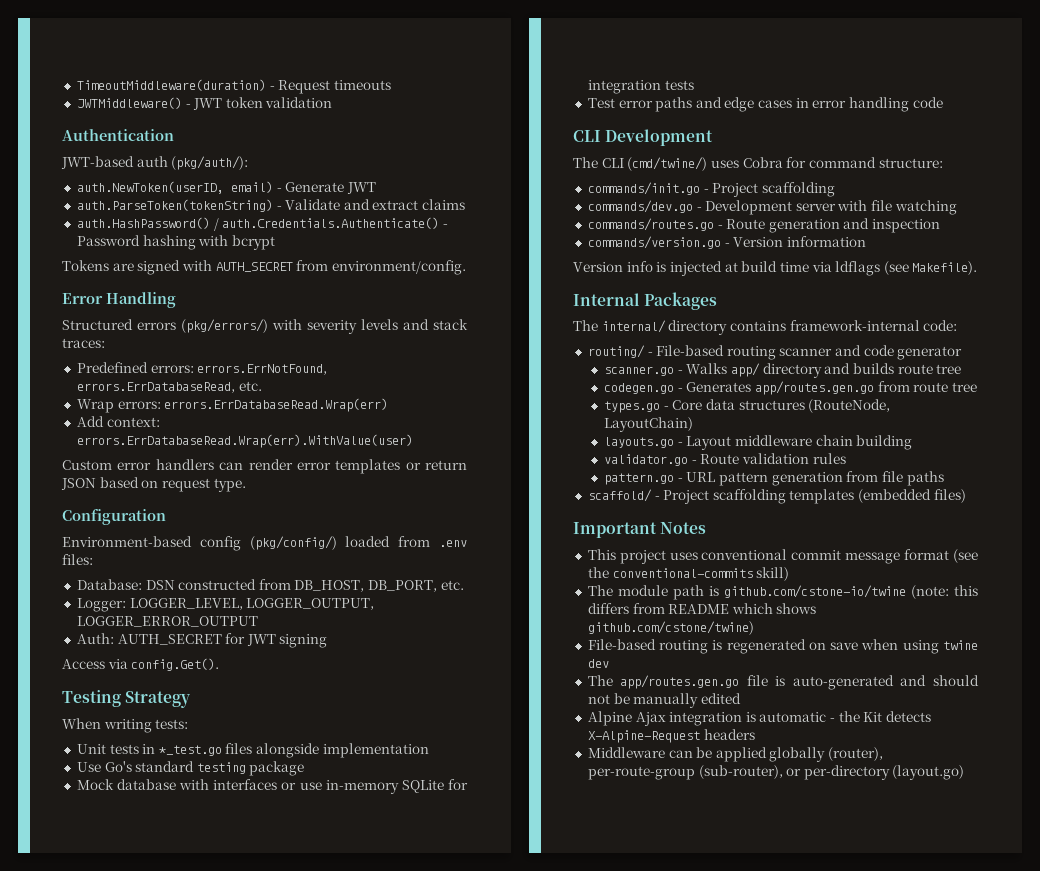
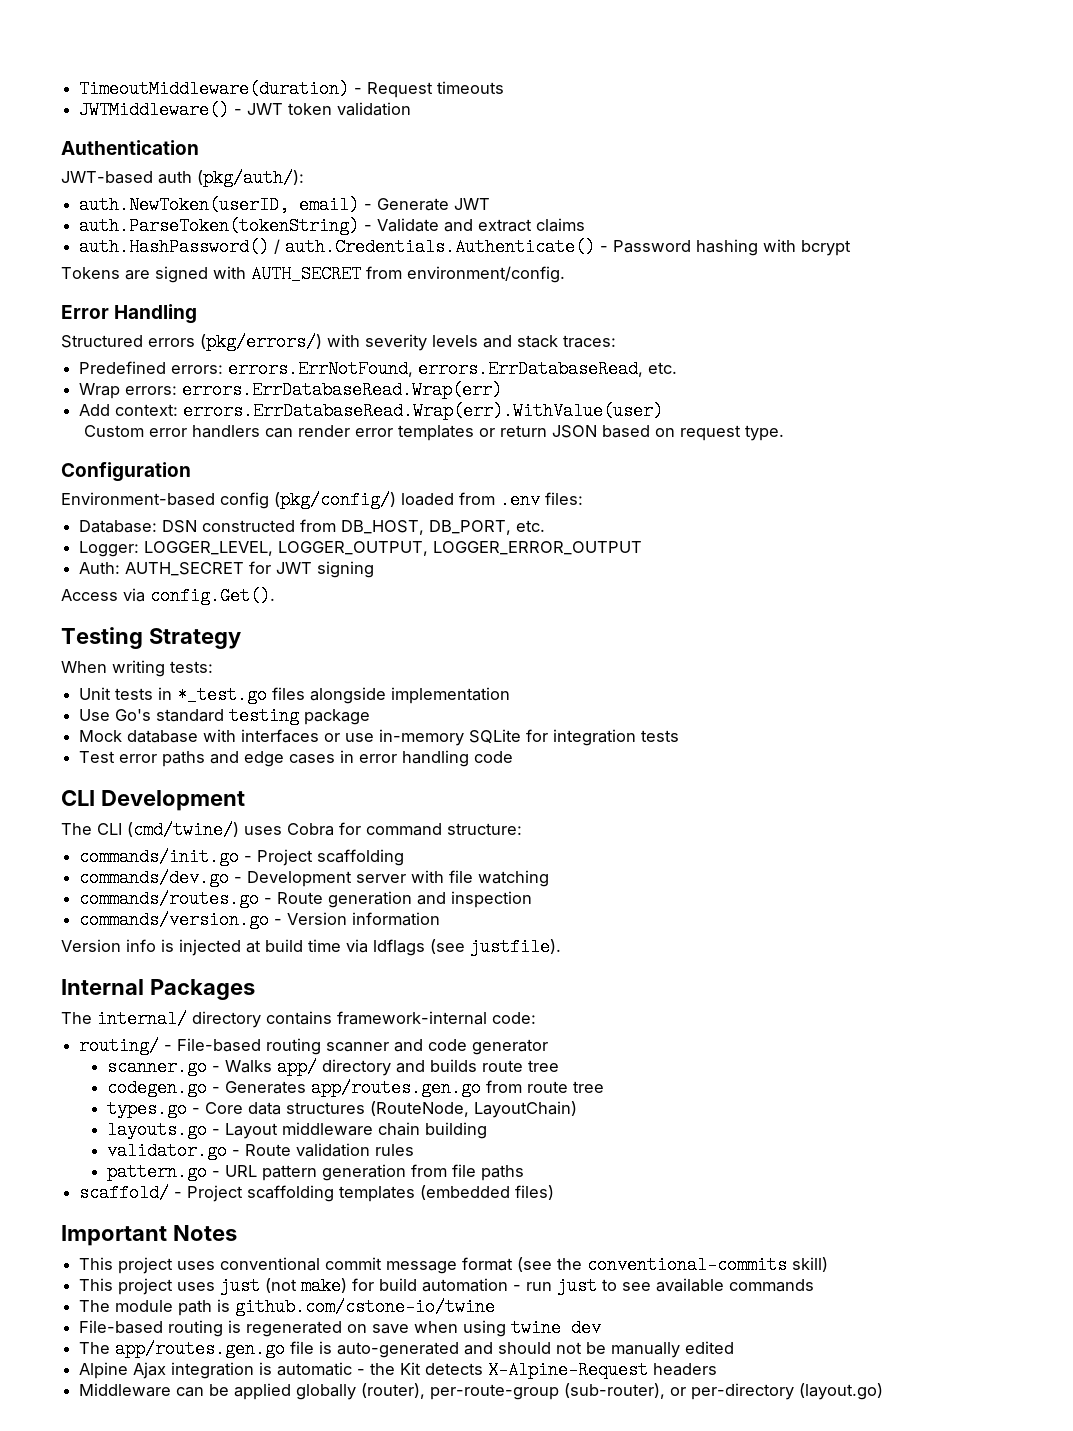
- Version info is injected at build time via ldflags (see Makefile).
+ Version info is injected at build time via ldflags (see justfile).
+ This project uses just (not make) for build automation - run just to see available commands
- The module path is github.com/cstone-io/twine (note: this differs from README which shows github.com/cstone/twine)
+ The module path is github.com/cstone-io/twine

